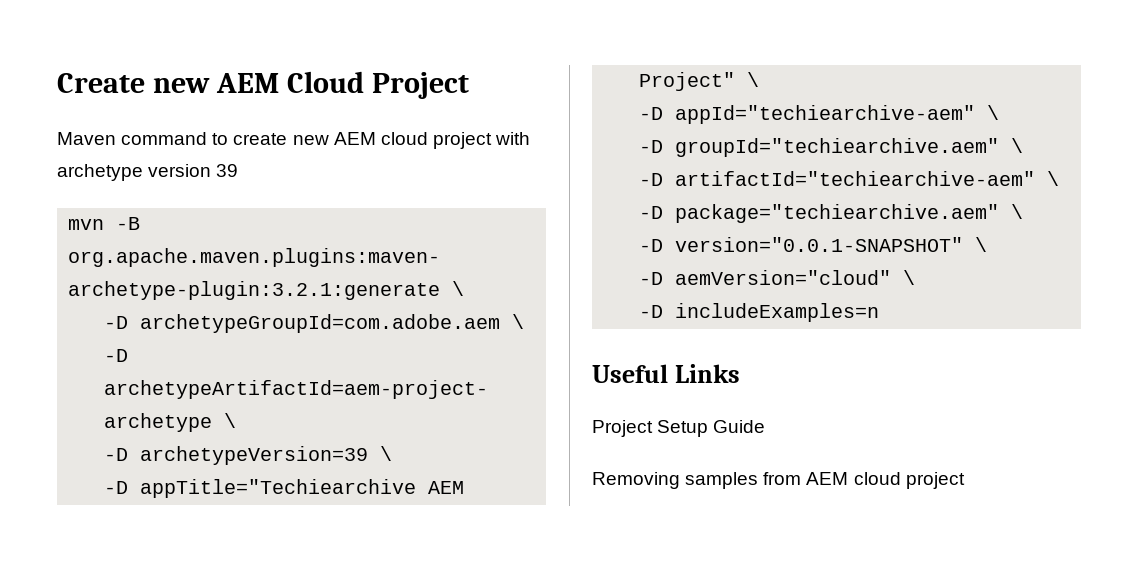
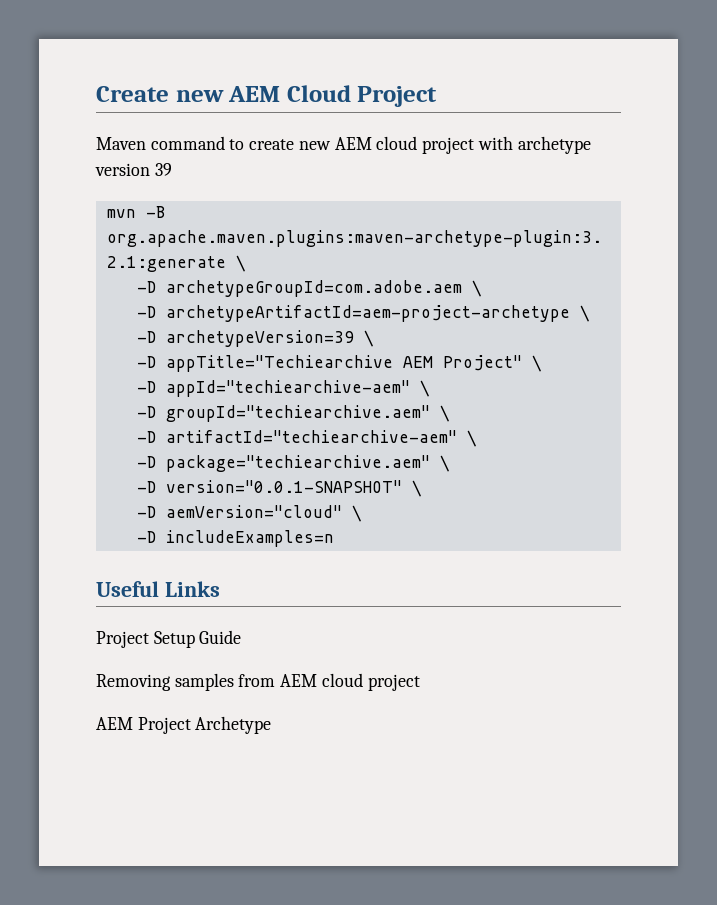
+ AEM Project Archetype

